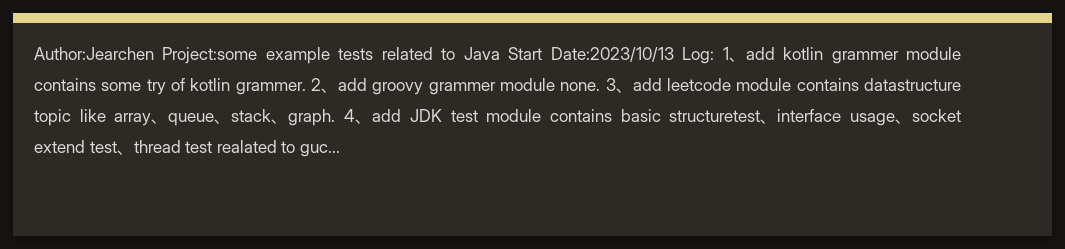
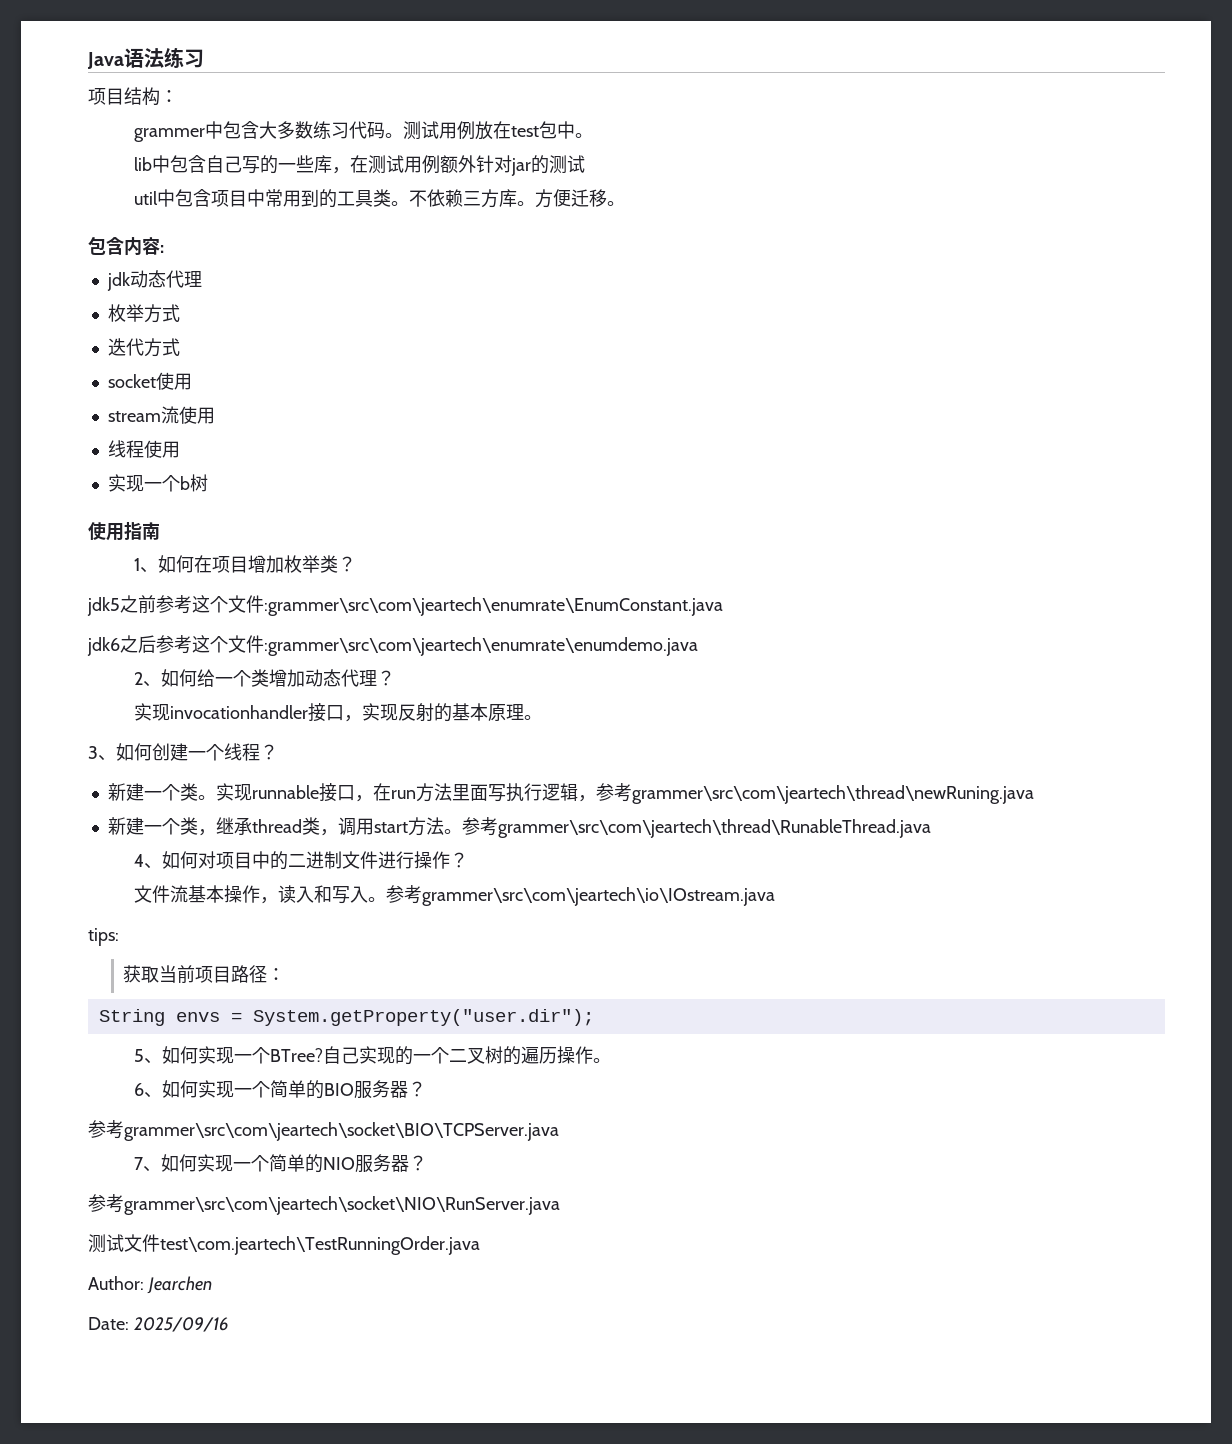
- Author:Jearchen Project:some example tests related to Java Start Date:2023/10/13 Log: 1、add kotlin grammer module contains some try of kotlin grammer. 2、add groovy grammer module none. 3、add leetcode module contains datastructure topic like array、queue、stack、graph. 4、add JDK test module contains basic structuretest、interface usage、socket extend test、thread test realated to guc...
+ Java语法练习
+ 项目结构：
+ grammer中包含大多数练习代码。测试用例放在test包中。
+ lib中包含自己写的一些库，在测试用例额外针对jar的测试
+ util中包含项目中常用到的工具类。不依赖三方库。方便迁移。
+ 包含内容:
+ jdk动态代理
+ 枚举方式
+ 迭代方式
+ socket使用
+ stream流使用
+ 线程使用
+ 实现一个b树
+ 使用指南
+ 1、如何在项目增加枚举类？
+ jdk5之前参考这个文件:grammer\src\com\jeartech\enumrate\EnumConstant.java
+ jdk6之后参考这个文件:grammer\src\com\jeartech\enumrate\enumdemo.java
+ 2、如何给一个类增加动态代理？
+ 实现invocationhandler接口，实现反射的基本原理。
+ 3、如何创建一个线程？
+ 新建一个类。实现runnable接口，在run方法里面写执行逻辑，参考grammer\src\com\jeartech\thread\newRuning.java
+ 新建一个类，继承thread类，调用start方法。参考grammer\src\com\jeartech\thread\RunableThread.java
+ 4、如何对项目中的二进制文件进行操作？
+ 文件流基本操作，读入和写入。参考grammer\src\com\jeartech\io\IOstream.java
+ tips:
+ 获取当前项目路径：
+ String envs = System.getProperty("user.dir");
+ 5、如何实现一个BTree?自己实现的一个二叉树的遍历操作。
+ 6、如何实现一个简单的BIO服务器？
+ 参考grammer\src\com\jeartech\socket\BIO\TCPServer.java
+ 7、如何实现一个简单的NIO服务器？
+ 参考grammer\src\com\jeartech\socket\NIO\RunServer.java
+ 测试文件test\com.jeartech\TestRunningOrder.java
+ Author: Jearchen
+ Date: 2025/09/16

